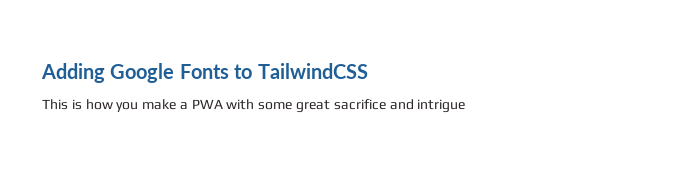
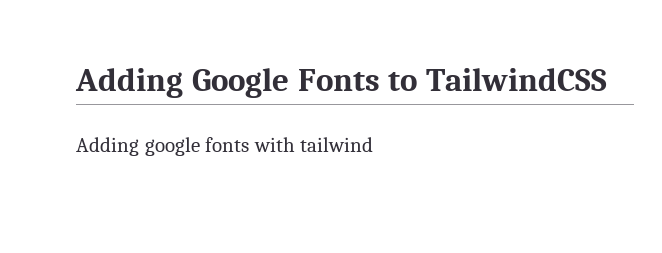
- This is how you make a PWA with some great sacrifice and intrigue
+ Adding google fonts with tailwind

